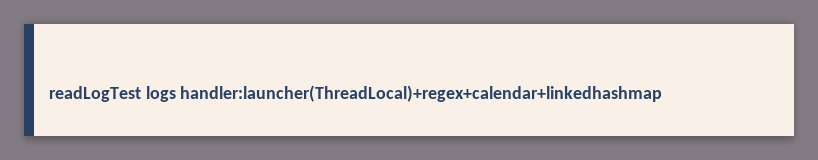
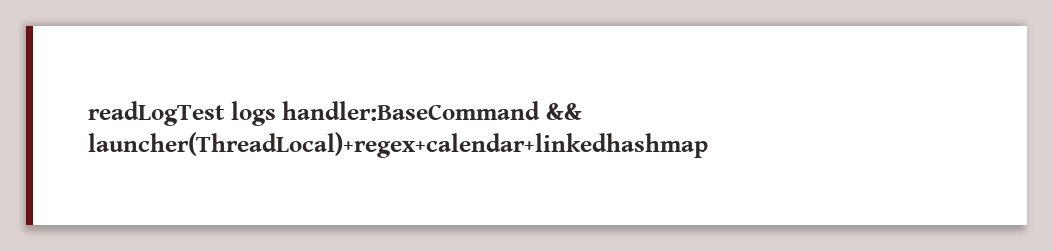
- readLogTest logs handler:launcher(ThreadLocal)+regex+calendar+linkedhashmap
+ readLogTest logs handler:BaseCommand && launcher(ThreadLocal)+regex+calendar+linkedhashmap

